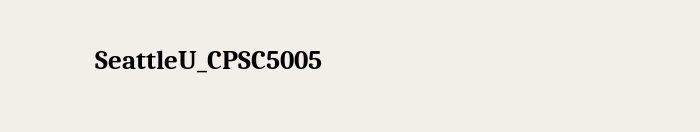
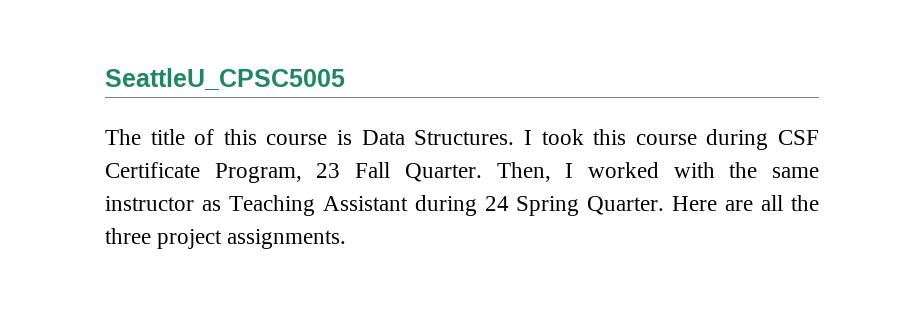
+ The title of this course is Data Structures. I took this course during CSF Certificate Program, 23 Fall Quarter. Then, I worked with the same instructor as Teaching Assistant during 24 Spring Quarter. Here are all the three project assignments.

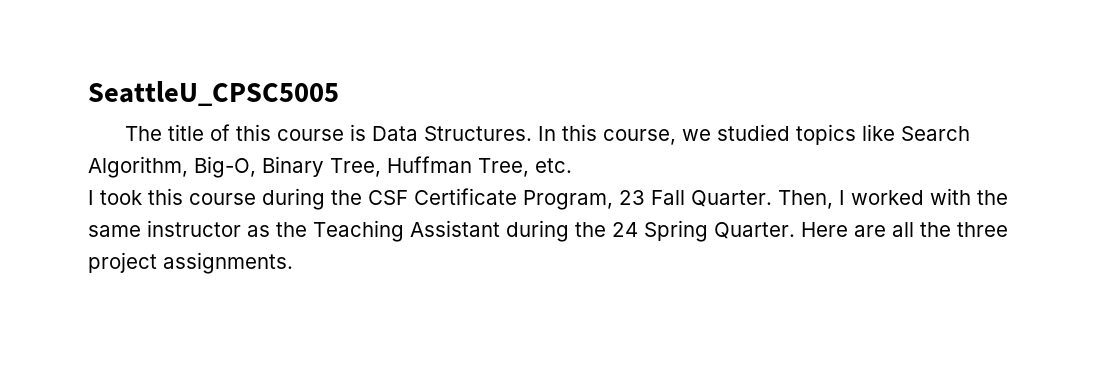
- The title of this course is Data Structures. I took this course during CSF Certificate Program, 23 Fall Quarter.
+ The title of this course is Data Structures. In this course, we studied topics like Search Algorithm, Big-O, Binary Tree, Huffman Tree, etc.
+ I took this course during the CSF Certificate Program, 23 Fall Quarter.
- Then, I worked with the same instructor as Teaching Assistant during 24 Spring Quarter.
+ Then, I worked with the same instructor as the Teaching Assistant during the 24 Spring Quarter.

